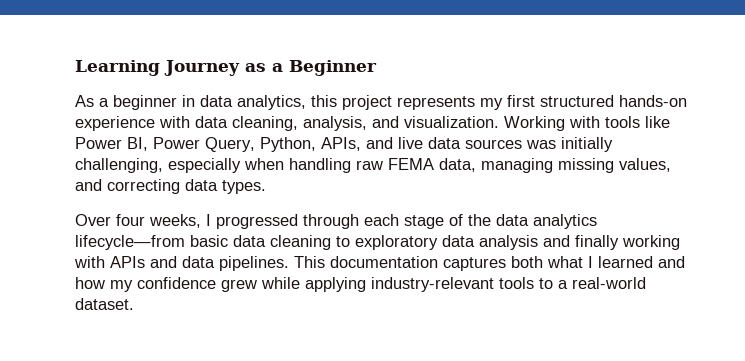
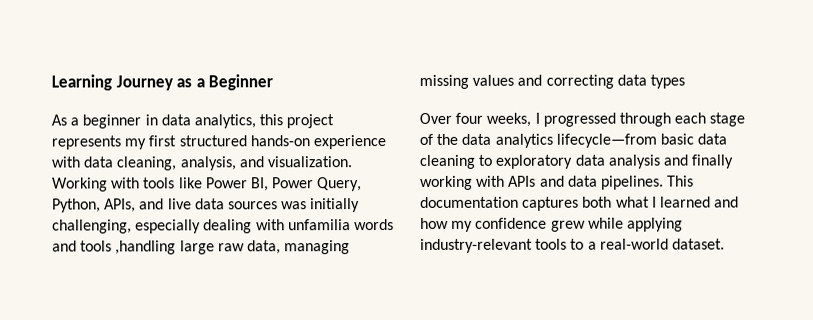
- Working with tools like Power BI, Power Query, Python, APIs, and live data sources was initially challenging, especially when handling raw FEMA data, managing missing values, and correcting data types.
+ Working with tools like Power BI, Power Query, Python, APIs, and live data sources was initially challenging, especially dealing with unfamilia words and tools ,handling large raw data, managing missing values and correcting data types

